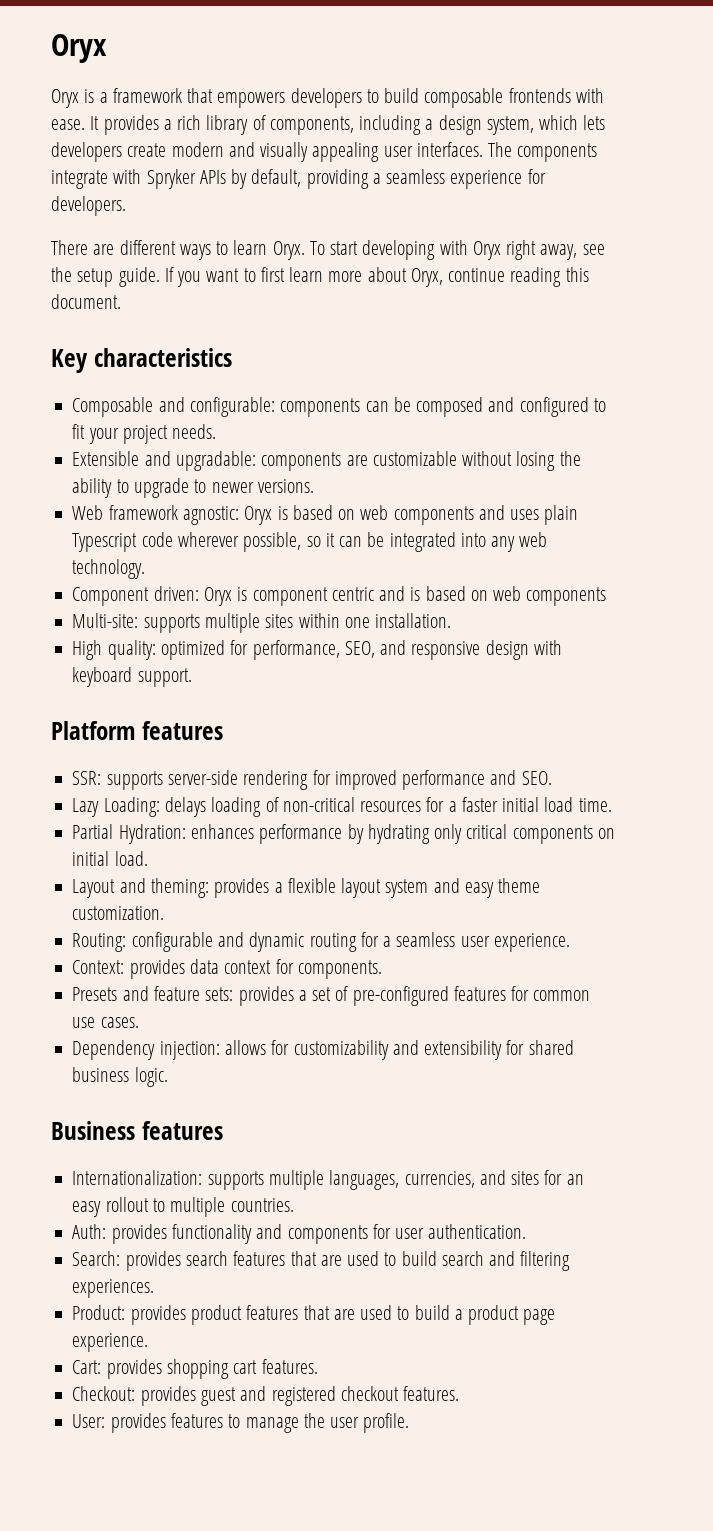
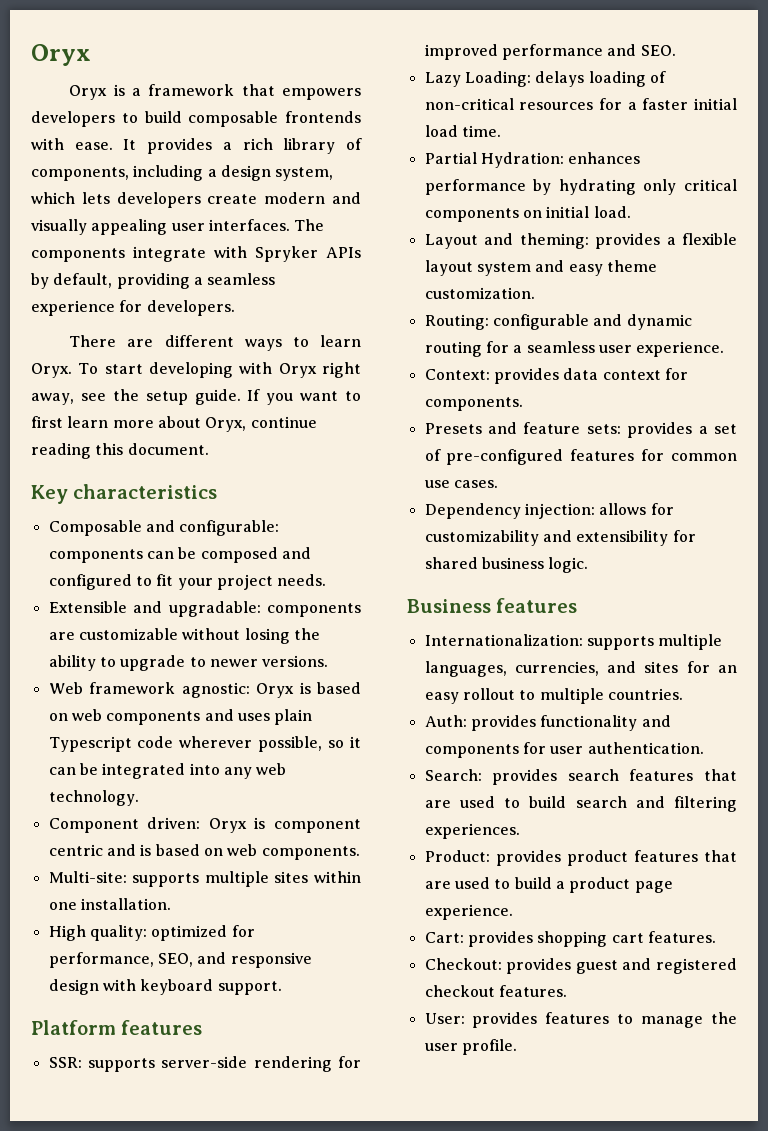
- Component driven: Oryx is component centric and is based on web components
+ Component driven: Oryx is component centric and is based on web components.

